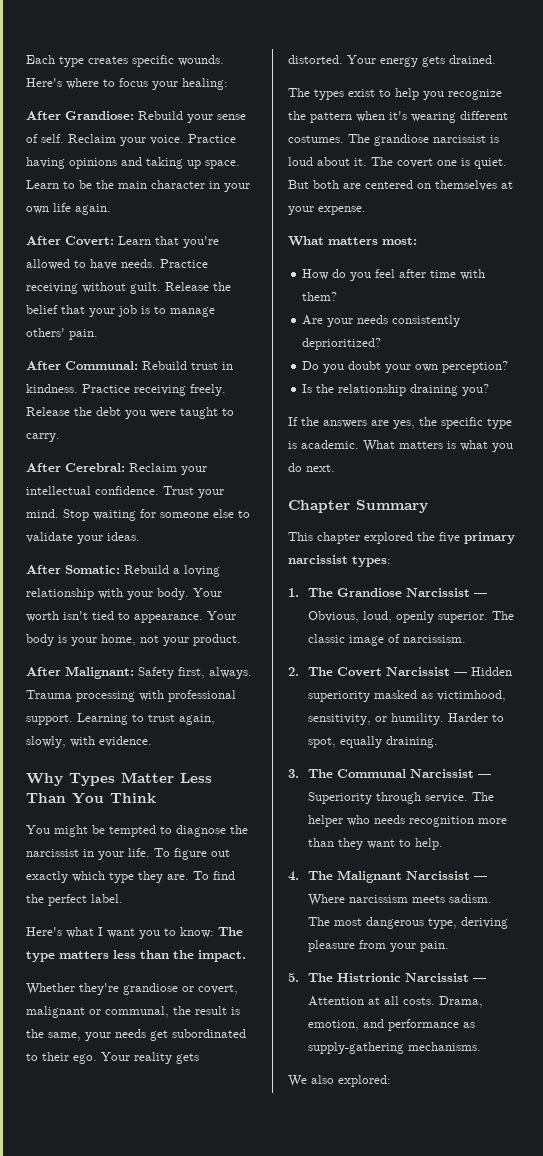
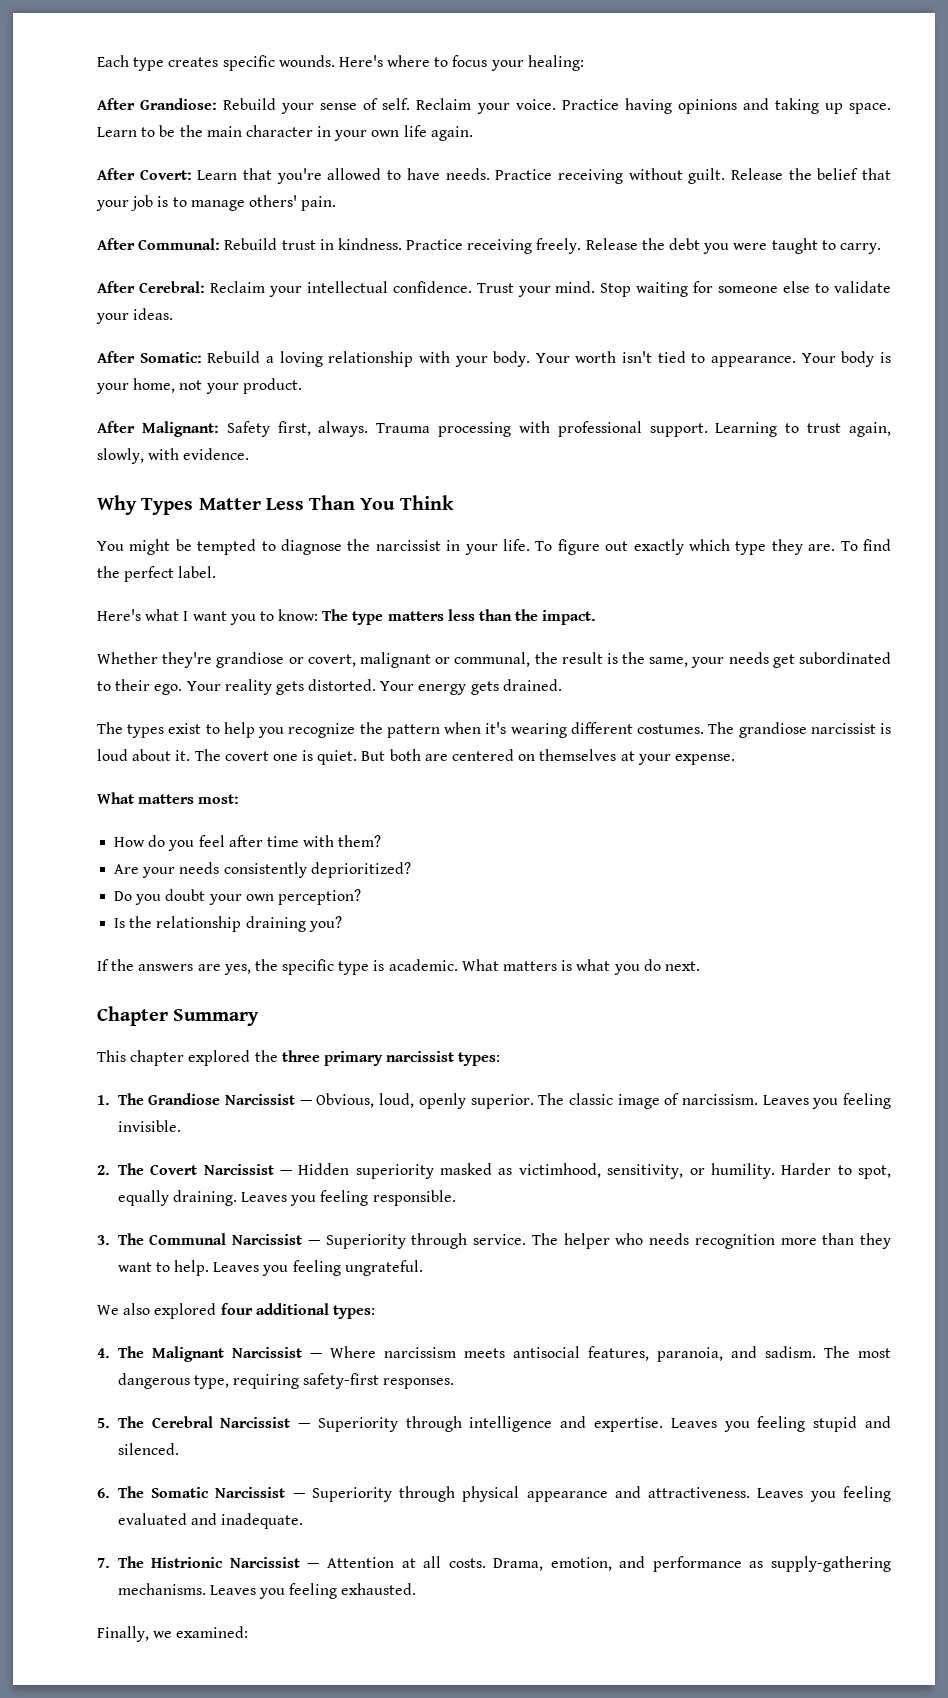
- This chapter explored the five primary narcissist types:
+ This chapter explored the three primary narcissist types:
+ Leaves you feeling invisible.
+ Leaves you feeling responsible.
+ Leaves you feeling ungrateful.
+ We also explored four additional types:
- 4. The Malignant Narcissist — Where narcissism meets sadism.
+ 4. The Malignant Narcissist — Where narcissism meets antisocial features, paranoia, and sadism.
- The most dangerous type, deriving pleasure from your pain.
- 5. The Histrionic Narcissist — Attention at all costs.
+ The most dangerous type, requiring safety-first responses.
+ 5. The Cerebral Narcissist — Superiority through intelligence and expertise. Leaves you feeling stupid and silenced.
+ 6. The Somatic Narcissist — Superiority through physical appearance and attractiveness. Leaves you feeling evaluated and inadequate.
+ 7. The Histrionic Narcissist — Attention at all costs.
- Drama, emotion, and performance as supply-gathering mechanisms.
- We also explored:
+ Drama, emotion, and performance as supply-gathering mechanisms. Leaves you feeling exhausted.
+ Finally, we examined:

